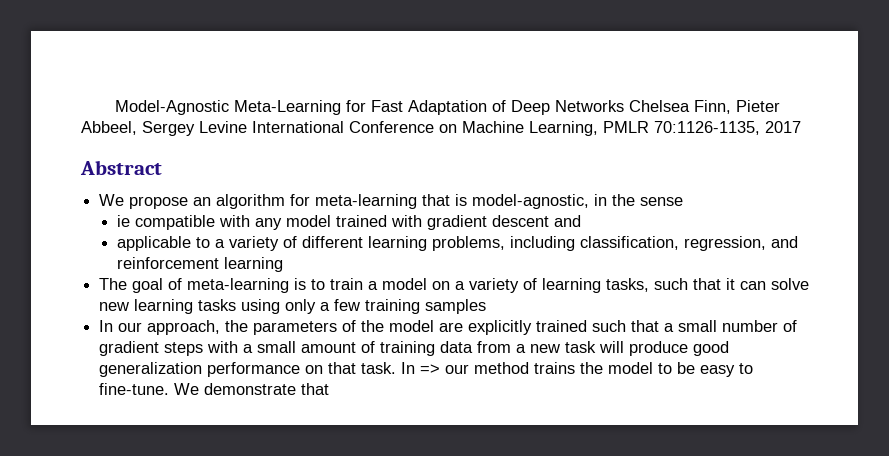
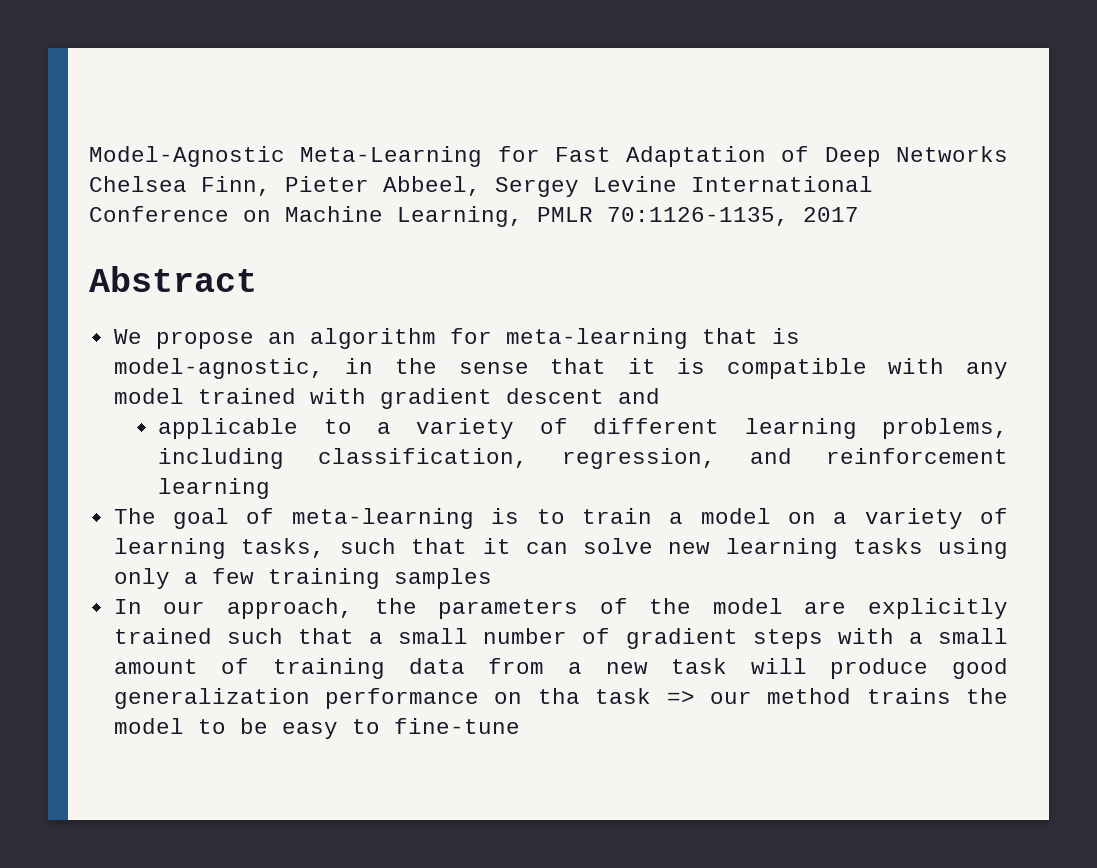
- We propose an algorithm for meta-learning that is model-agnostic, in the sense
- ie compatible with any model trained with gradient descent and
+ We propose an algorithm for meta-learning that is model-agnostic, in the sense that it is compatible with any model trained with gradient descent and
- In our approach, the parameters of the model are explicitly trained such that a small number of gradient steps with a small amount of training data from a new task will produce good generalization performance on that task. In => our method trains the model to be easy to fine-tune. We demonstrate that
+ In our approach, the parameters of the model are explicitly trained such that a small number of gradient steps with a small amount of training data from a new task will produce good generalization performance on tha task => our method trains the model to be easy to fine-tune

